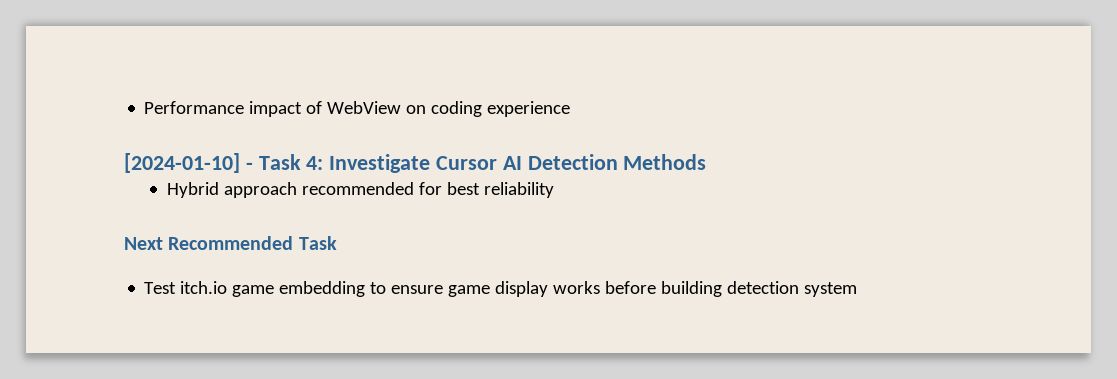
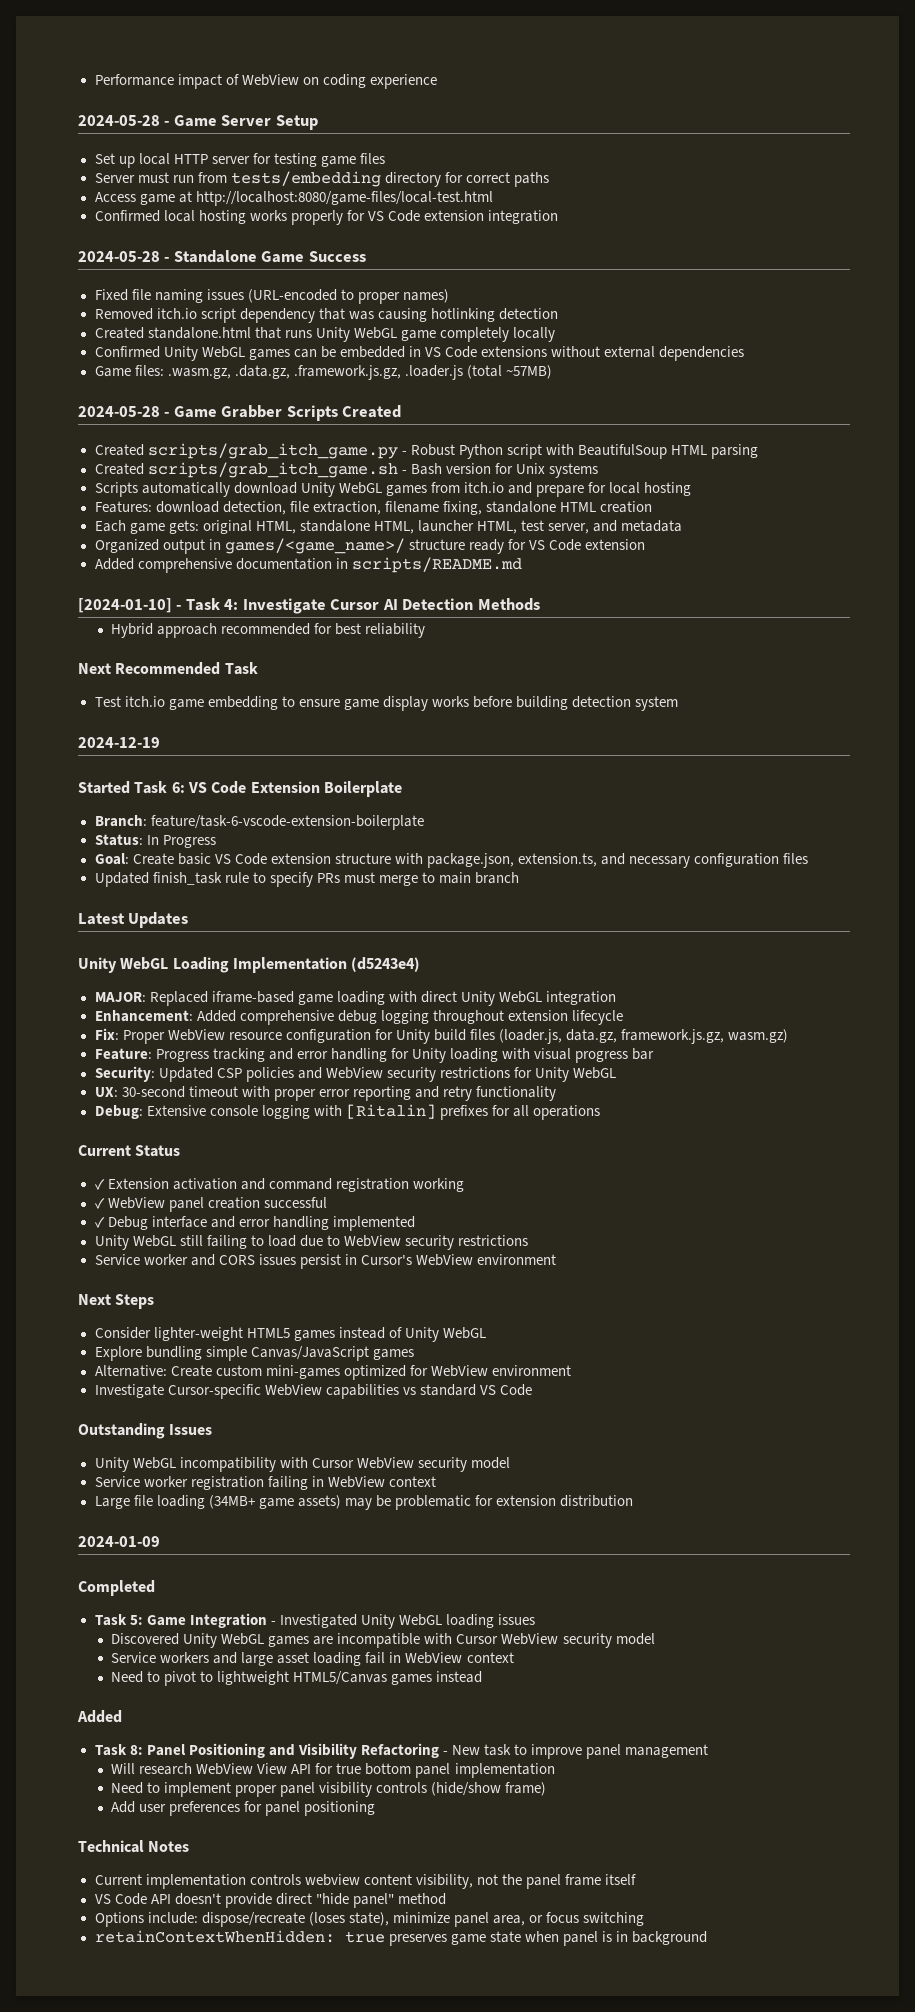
+ 2024-05-28 - Game Server Setup
+ Set up local HTTP server for testing game files
+ Server must run from tests/embedding directory for correct paths
+ Access game at http://localhost:8080/game-files/local-test.html
+ Confirmed local hosting works properly for VS Code extension integration
+ 2024-05-28 - Standalone Game Success
+ Fixed file naming issues (URL-encoded to proper names)
+ Removed itch.io script dependency that was causing hotlinking detection
+ Created standalone.html that runs Unity WebGL game completely locally
+ Confirmed Unity WebGL games can be embedded in VS Code extensions without external dependencies
+ Game files: .wasm.gz, .data.gz, .framework.js.gz, .loader.js (total ~57MB)
+ 2024-05-28 - Game Grabber Scripts Created
+ Created scripts/grab_itch_game.py - Robust Python script with BeautifulSoup HTML parsing
+ Created scripts/grab_itch_game.sh - Bash version for Unix systems
+ Scripts automatically download Unity WebGL games from itch.io and prepare for local hosting
+ Features: download detection, file extraction, filename fixing, standalone HTML creation
+ Each game gets: original HTML, standalone HTML, launcher HTML, test server, and metadata
+ Organized output in games/<game_name>/ structure ready for VS Code extension
+ Added comprehensive documentation in scripts/README.md
+ 2024-12-19
+ Started Task 6: VS Code Extension Boilerplate
+ Branch: feature/task-6-vscode-extension-boilerplate
+ Status: In Progress
+ Goal: Create basic VS Code extension structure with package.json, extension.ts, and necessary configuration files
+ Updated finish_task rule to specify PRs must merge to main branch
+ Latest Updates
+ Unity WebGL Loading Implementation (d5243e4)
+ MAJOR: Replaced iframe-based game loading with direct Unity WebGL integration
+ Enhancement: Added comprehensive debug logging throughout extension lifecycle
+ Fix: Proper WebView resource configuration for Unity build files (loader.js, data.gz, framework.js.gz, wasm.gz)
+ Feature: Progress tracking and error handling for Unity loading with visual progress bar
+ Security: Updated CSP policies and WebView security restrictions for Unity WebGL
+ UX: 30-second timeout with proper error reporting and retry functionality
+ Debug: Extensive console logging with [Ritalin] prefixes for all operations
+ Current Status
+ ✓ Extension activation and command registration working
+ ✓ WebView panel creation successful
+ ✓ Debug interface and error handling implemented
+ Unity WebGL still failing to load due to WebView security restrictions
+ Service worker and CORS issues persist in Cursor's WebView environment
+ Next Steps
+ Consider lighter-weight HTML5 games instead of Unity WebGL
+ Explore bundling simple Canvas/JavaScript games
+ Alternative: Create custom mini-games optimized for WebView environment
+ Investigate Cursor-specific WebView capabilities vs standard VS Code
+ Outstanding Issues
+ Unity WebGL incompatibility with Cursor WebView security model
+ Service worker registration failing in WebView context
+ Large file loading (34MB+ game assets) may be problematic for extension distribution
+ 2024-01-09
+ Completed
+ Task 5: Game Integration - Investigated Unity WebGL loading issues
+ Discovered Unity WebGL games are incompatible with Cursor WebView security model
+ Service workers and large asset loading fail in WebView context
+ Need to pivot to lightweight HTML5/Canvas games instead
+ Added
+ Task 8: Panel Positioning and Visibility Refactoring - New task to improve panel management
+ Will research WebView View API for true bottom panel implementation
+ Need to implement proper panel visibility controls (hide/show frame)
+ Add user preferences for panel positioning
+ Technical Notes
+ Current implementation controls webview content visibility, not the panel frame itself
+ VS Code API doesn't provide direct "hide panel" method
+ Options include: dispose/recreate (loses state), minimize panel area, or focus switching
+ retainContextWhenHidden: true preserves game state when panel is in background

